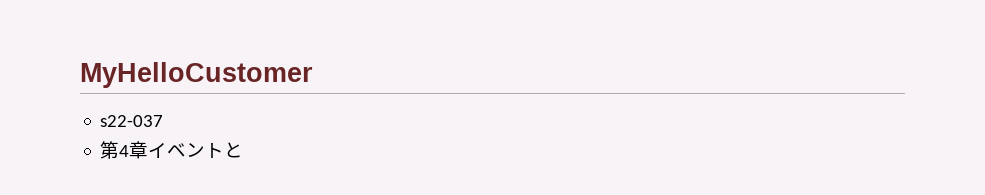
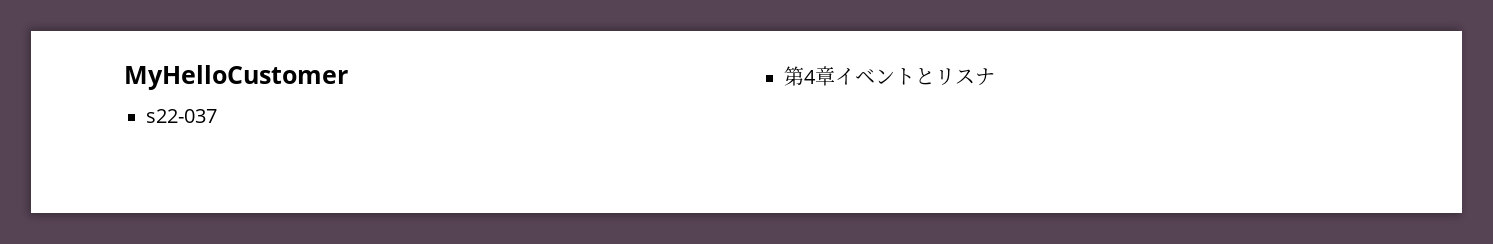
- 第4章イベントと
+ 第4章イベントとリスナ

